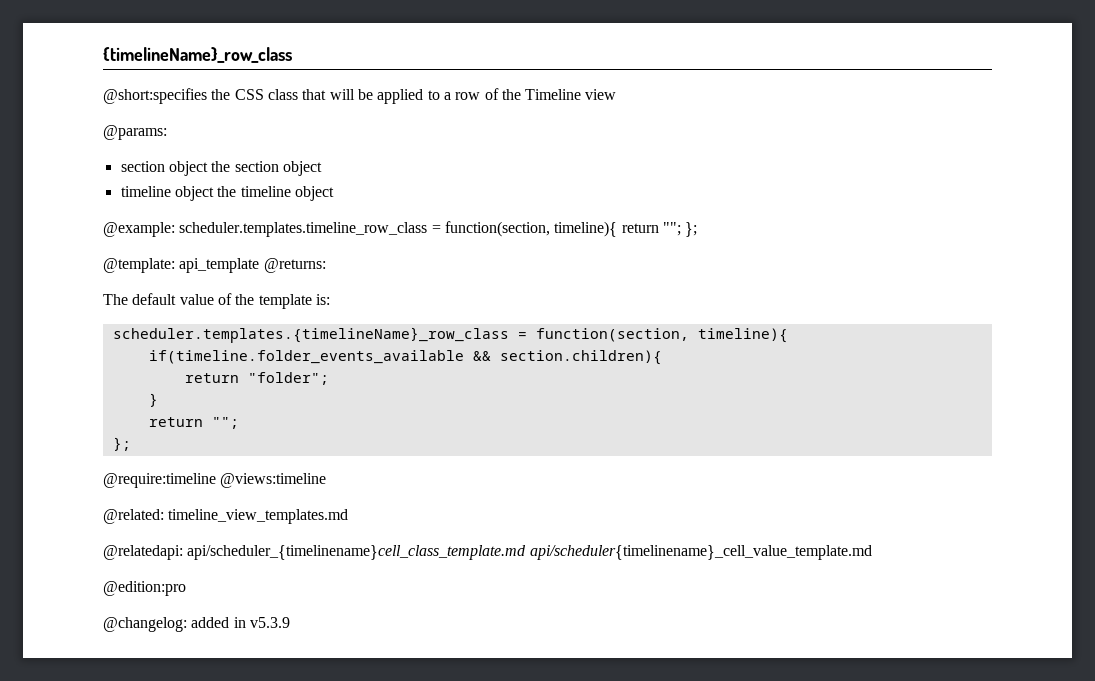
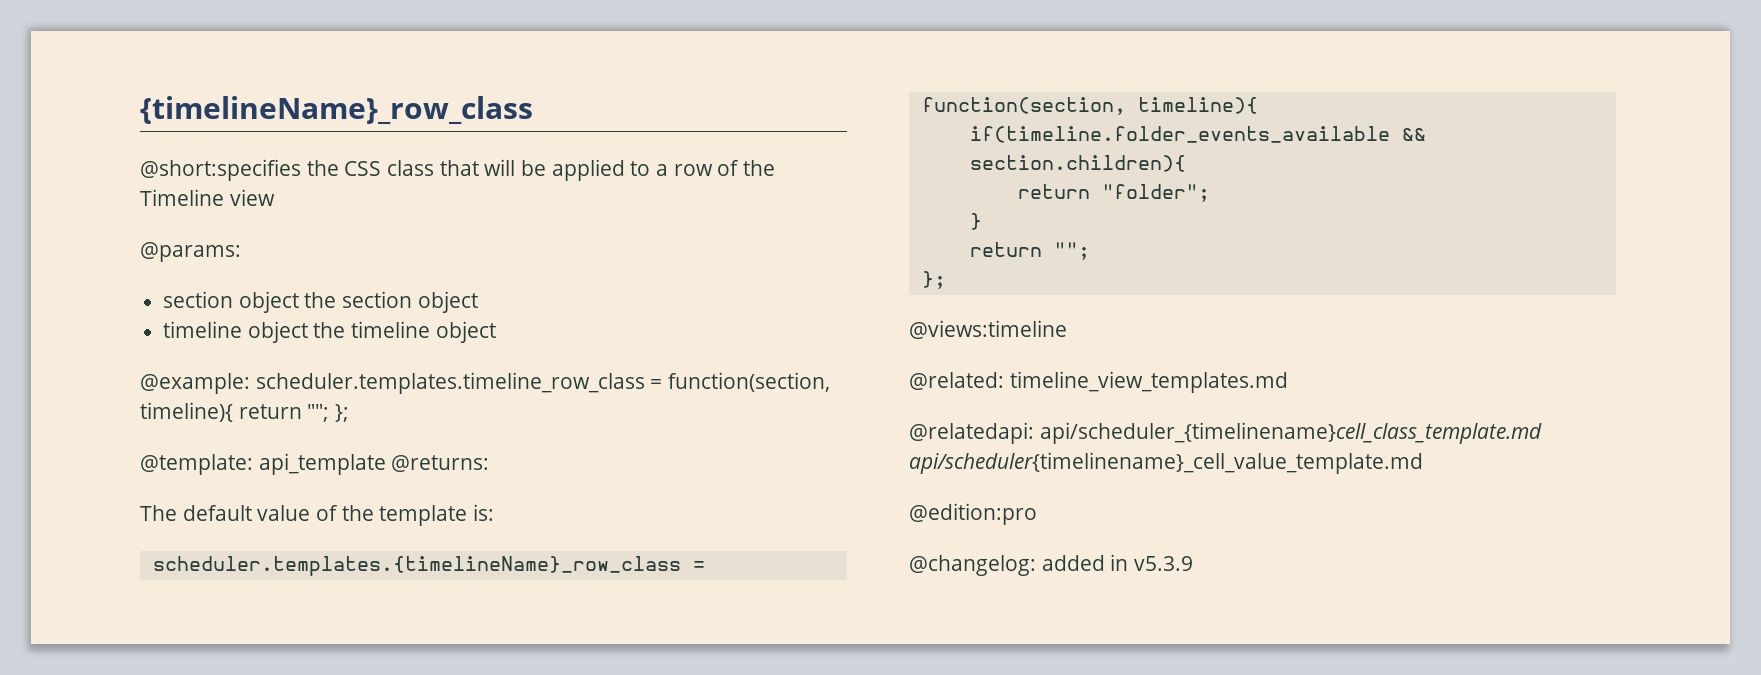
- @require:timeline @views:timeline
+ @views:timeline

